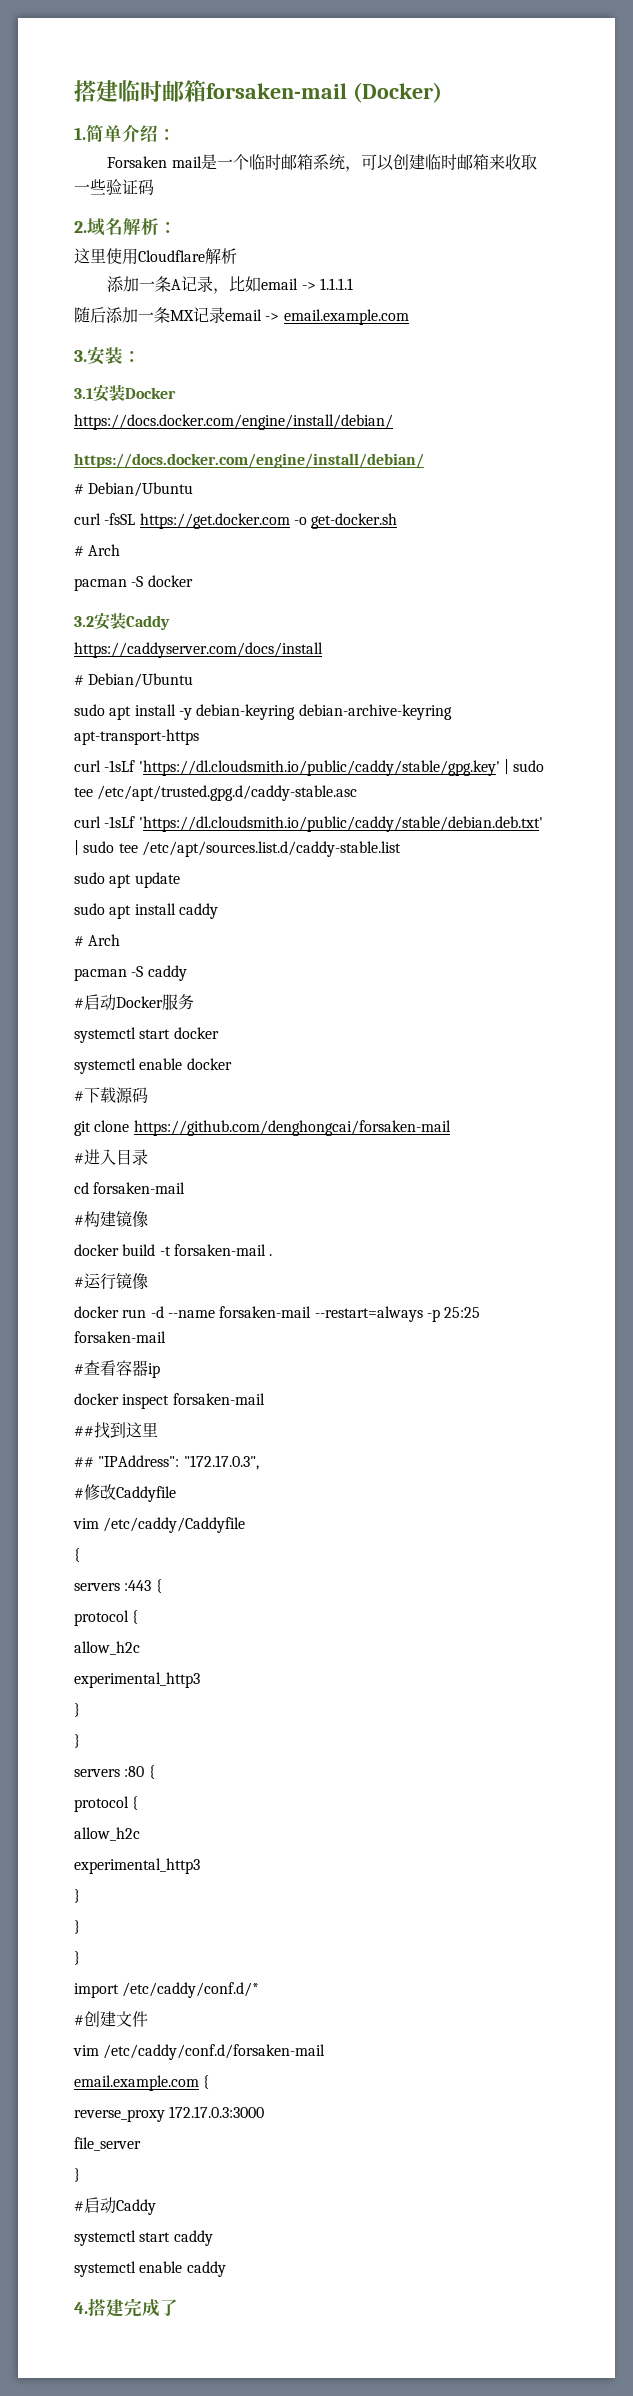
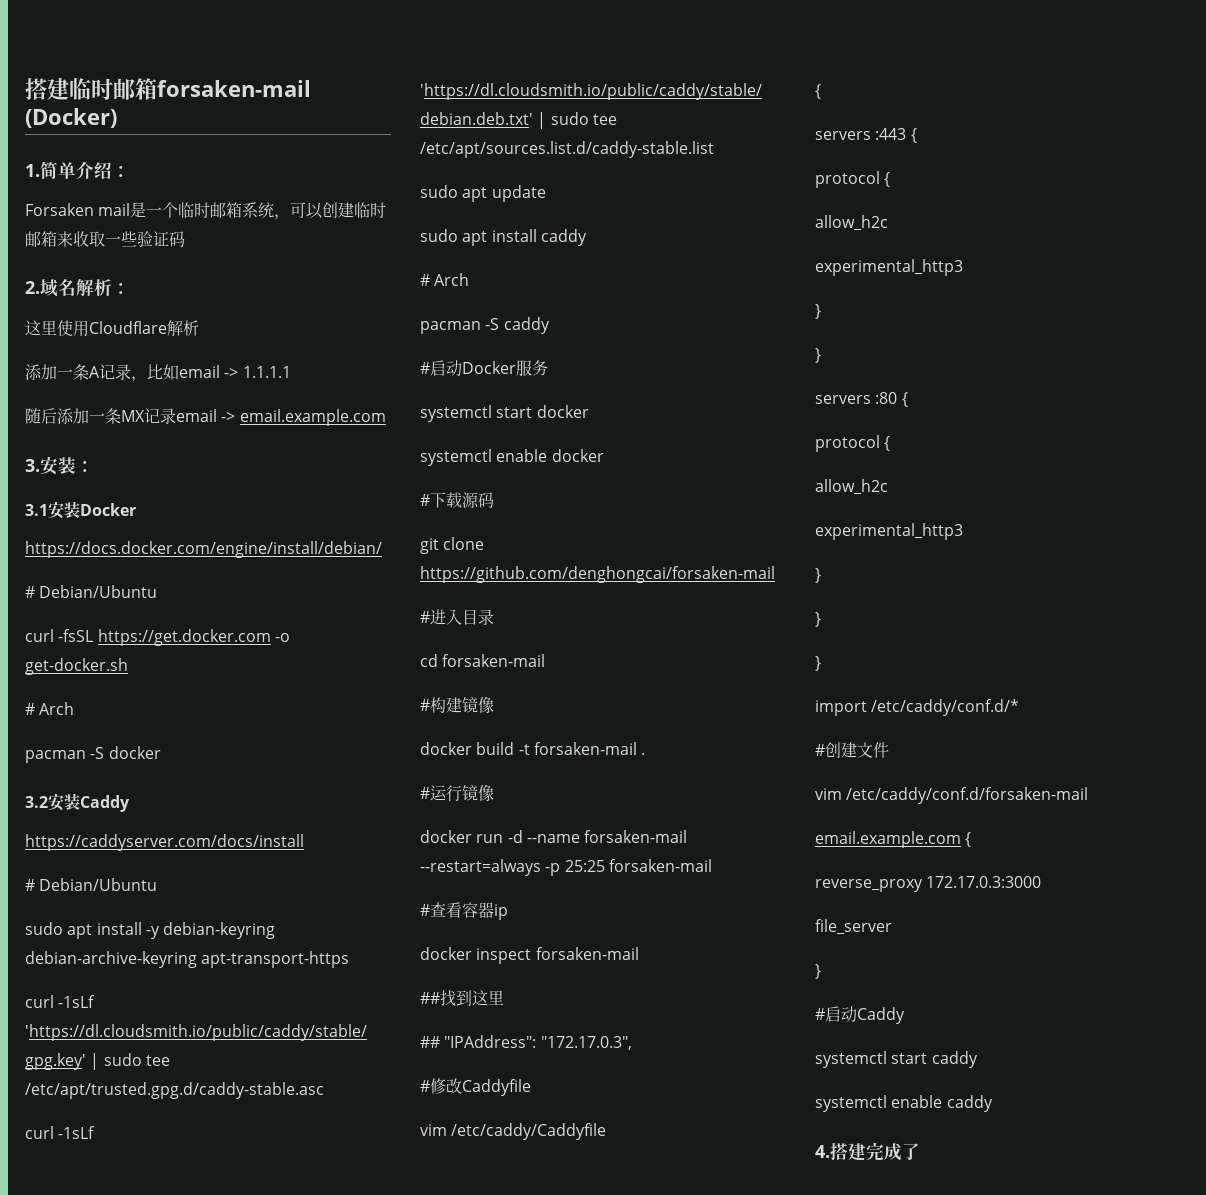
  3.1安装Docker
- https://docs.docker.com/engine/install/debian/

